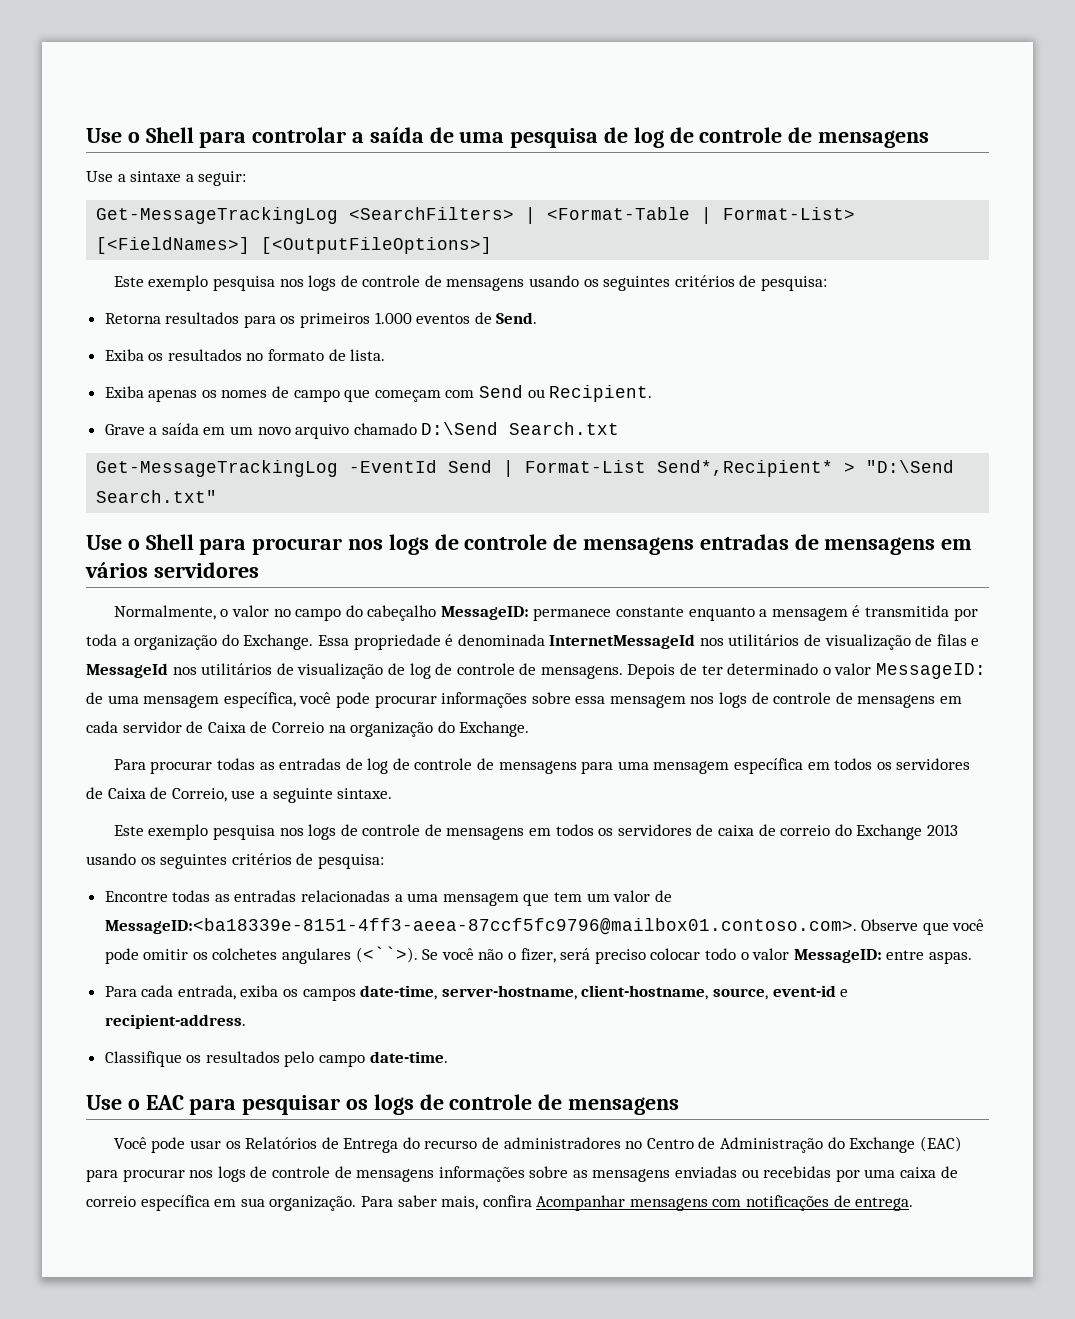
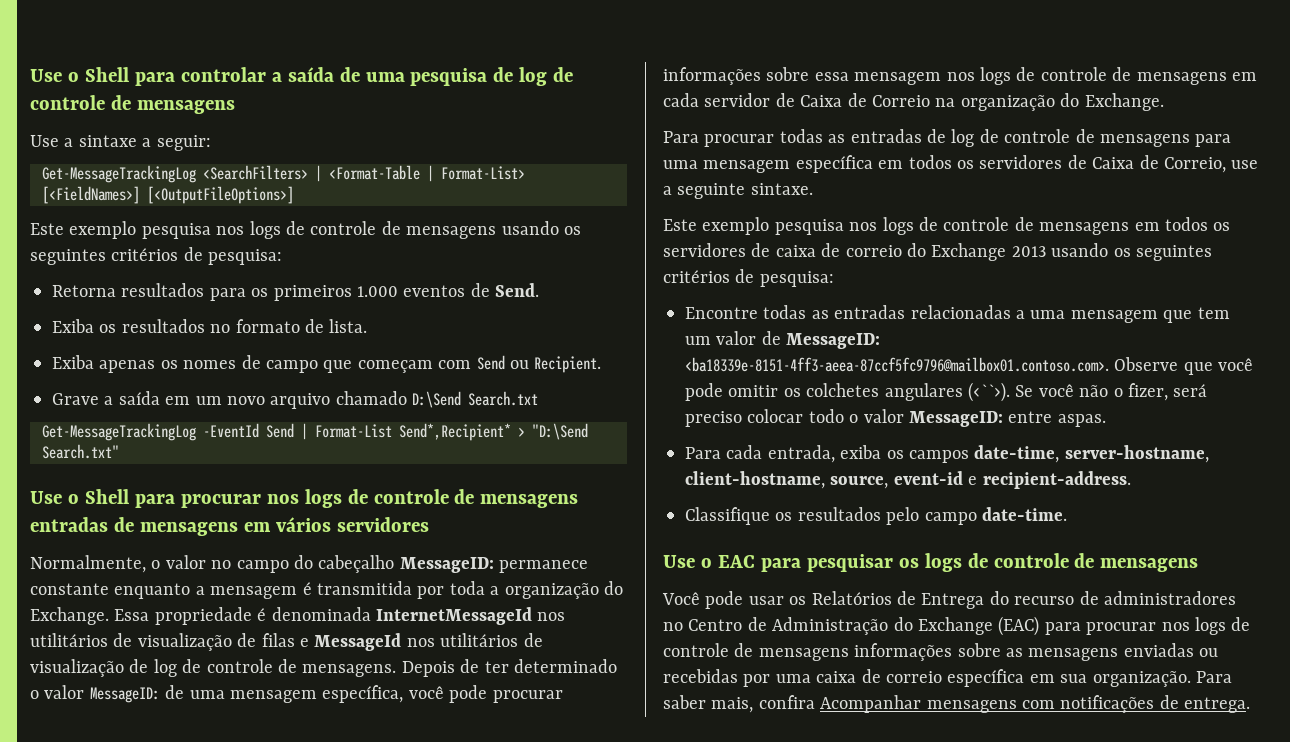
- Encontre todas as entradas relacionadas a uma mensagem que tem um valor de MessageID:<ba18339e-8151-4ff3-aeea-87ccf5fc9796@mailbox01.contoso.com>. Observe que você pode omitir os colchetes angulares (<``>).
+ Encontre todas as entradas relacionadas a uma mensagem que tem um valor de MessageID: <ba18339e-8151-4ff3-aeea-87ccf5fc9796@mailbox01.contoso.com>. Observe que você pode omitir os colchetes angulares (<``>).

